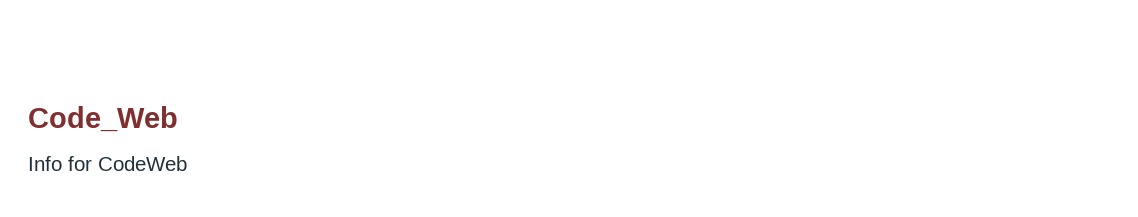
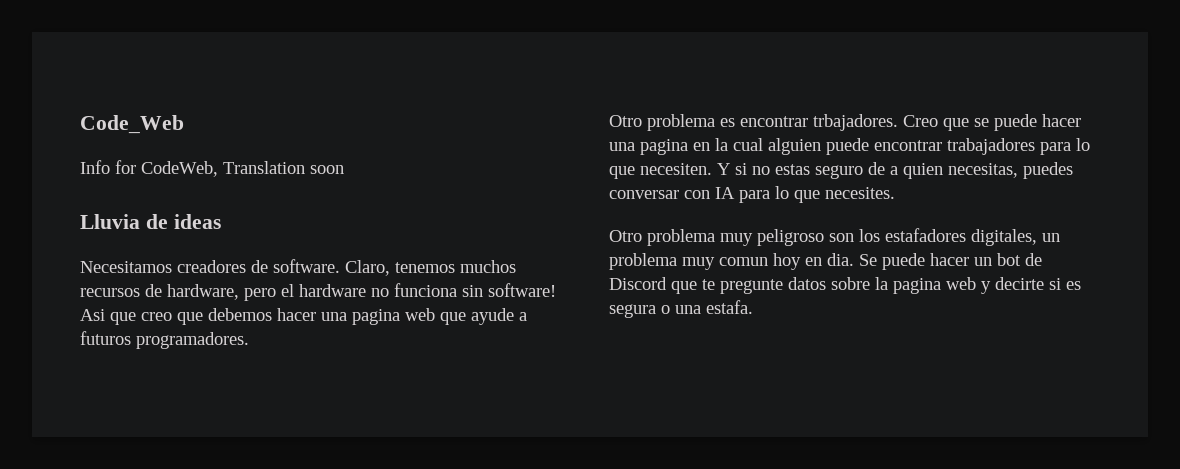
- Info for CodeWeb
+ Info for CodeWeb, Translation soon
+ Lluvia de ideas
+ Necesitamos creadores de software. Claro, tenemos muchos recursos de hardware, pero el hardware no funciona sin software! Asi que creo que debemos hacer una pagina web que ayude a futuros programadores.
+ Otro problema es encontrar trbajadores. Creo que se puede hacer una pagina en la cual alguien puede encontrar trabajadores para lo que necesiten. Y si no estas seguro de a quien necesitas, puedes conversar con IA para lo que necesites.
+ Otro problema muy peligroso son los estafadores digitales, un problema muy comun hoy en dia. Se puede hacer un bot de Discord que te pregunte datos sobre la pagina web y decirte si es segura o una estafa.

